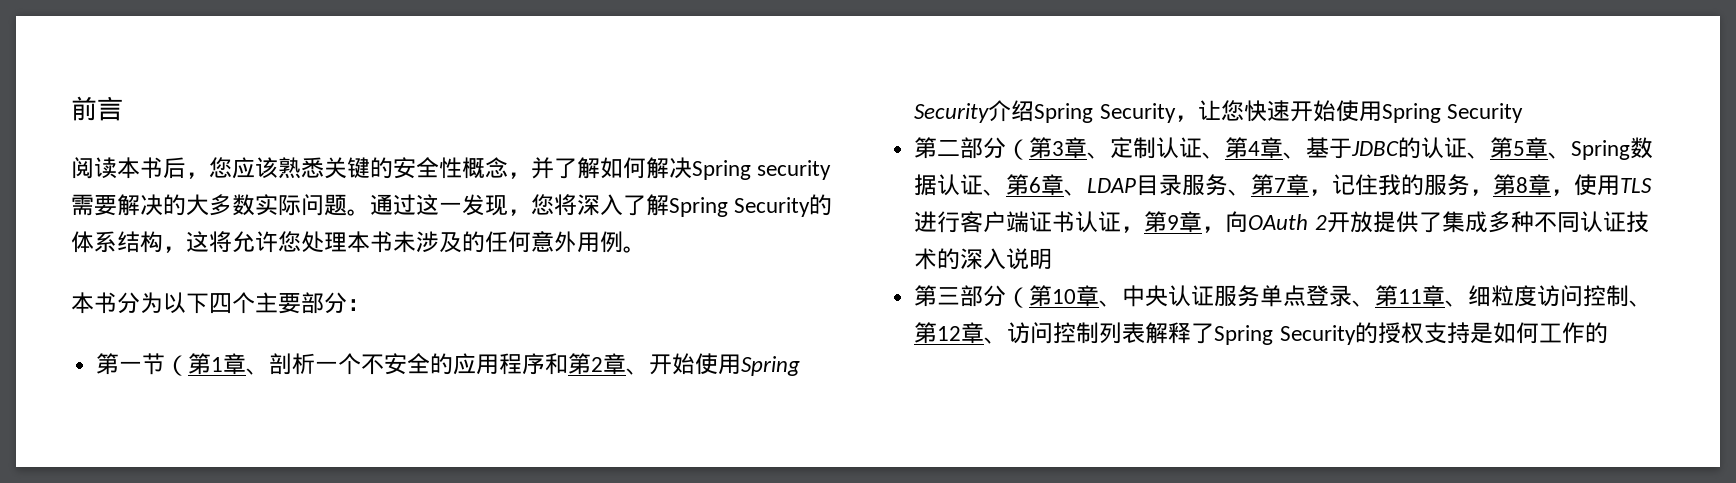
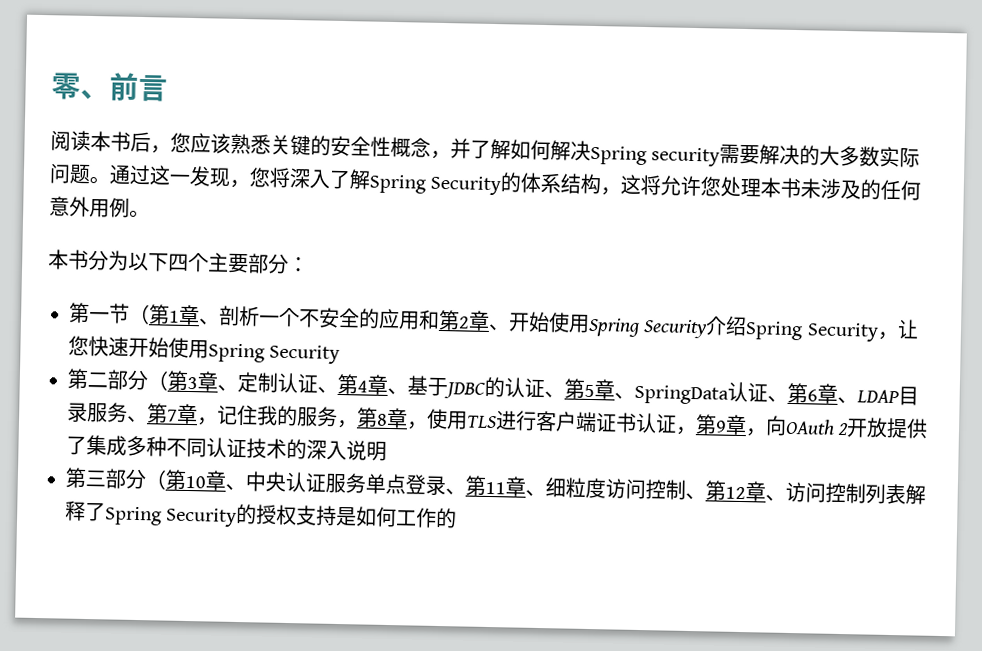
- 前言
+ 零、前言
- 第一节（第1章、剖析一个不安全的应用程序和第2章、开始使用Spring Security介绍Spring Security，让您快速开始使用Spring Security
+ 第一节（第1章、剖析一个不安全的应用和第2章、开始使用Spring Security介绍Spring Security，让您快速开始使用Spring Security
- 第二部分（第3章、定制认证、第4章、基于JDBC的认证、第5章、Spring数据认证、第6章、LDAP目录服务、第7章，记住我的服务，第8章，使用TLS进行客户端证书认证，第9章，向OAuth 2开放提供了集成多种不同认证技术的深入说明
+ 第二部分（第3章、定制认证、第4章、基于JDBC的认证、第5章、SpringData认证、第6章、LDAP目录服务、第7章，记住我的服务，第8章，使用TLS进行客户端证书认证，第9章，向OAuth 2开放提供了集成多种不同认证技术的深入说明

